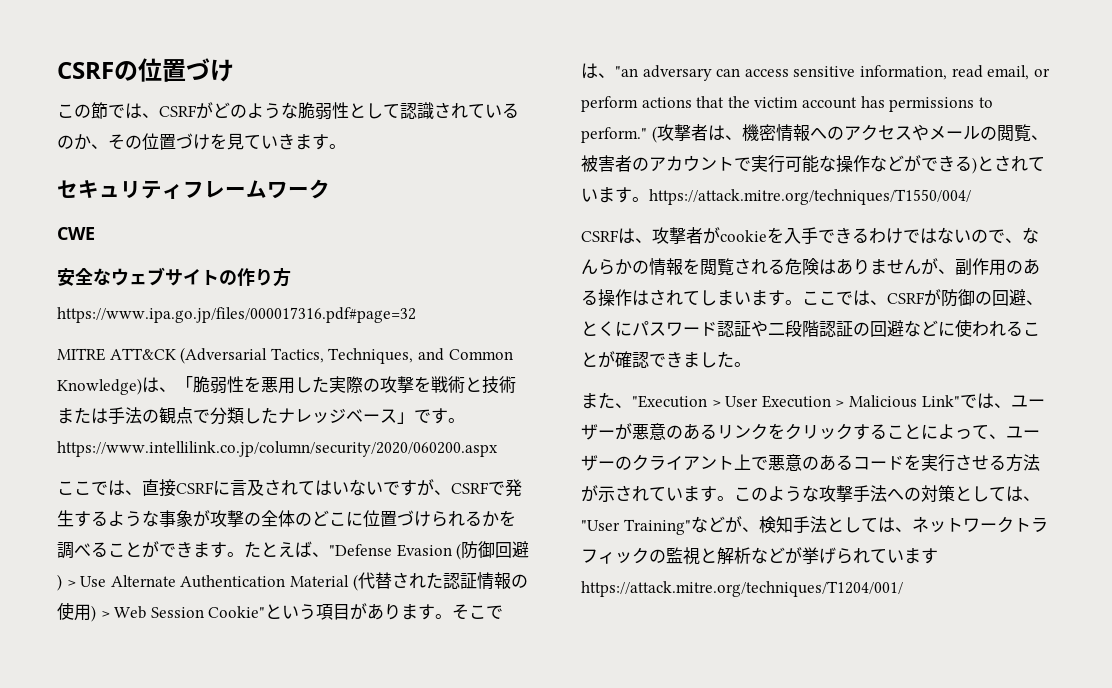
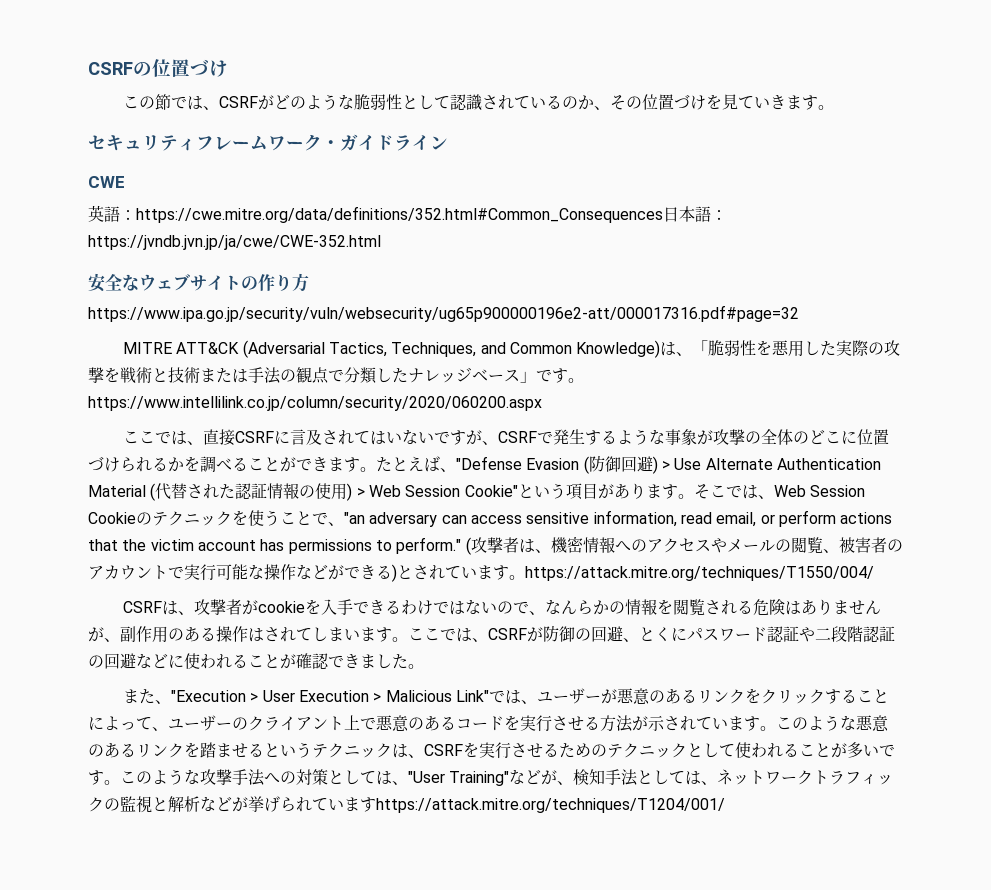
- セキュリティフレームワーク
+ セキュリティフレームワーク・ガイドライン
  CWE
+ 英語：https://cwe.mitre.org/data/definitions/352.html#Common_Consequences日本語：https://jvndb.jvn.jp/ja/cwe/CWE-352.html
- https://www.ipa.go.jp/files/000017316.pdf#page=32
+ https://www.ipa.go.jp/security/vuln/websecurity/ug65p900000196e2-att/000017316.pdf#page=32
- そこでは、"an adversary can access sensitive information, read email, or perform actions that the victim account has permissions to perform."
+ そこでは、Web Session Cookieのテクニックを使うことで、"an adversary can access sensitive information, read email, or perform actions that the victim account has permissions to perform."
- このような攻撃手法への対策としては、"User Training"などが、検知手法としては、ネットワークトラフィックの監視と解析などが挙げられていますhttps://attack.mitre.org/techniques/T1204/001/
+ このような悪意のあるリンクを踏ませるというテクニックは、CSRFを実行させるためのテクニックとして使われることが多いです。このような攻撃手法への対策としては、"User Training"などが、検知手法としては、ネットワークトラフィックの監視と解析などが挙げられていますhttps://attack.mitre.org/techniques/T1204/001/

